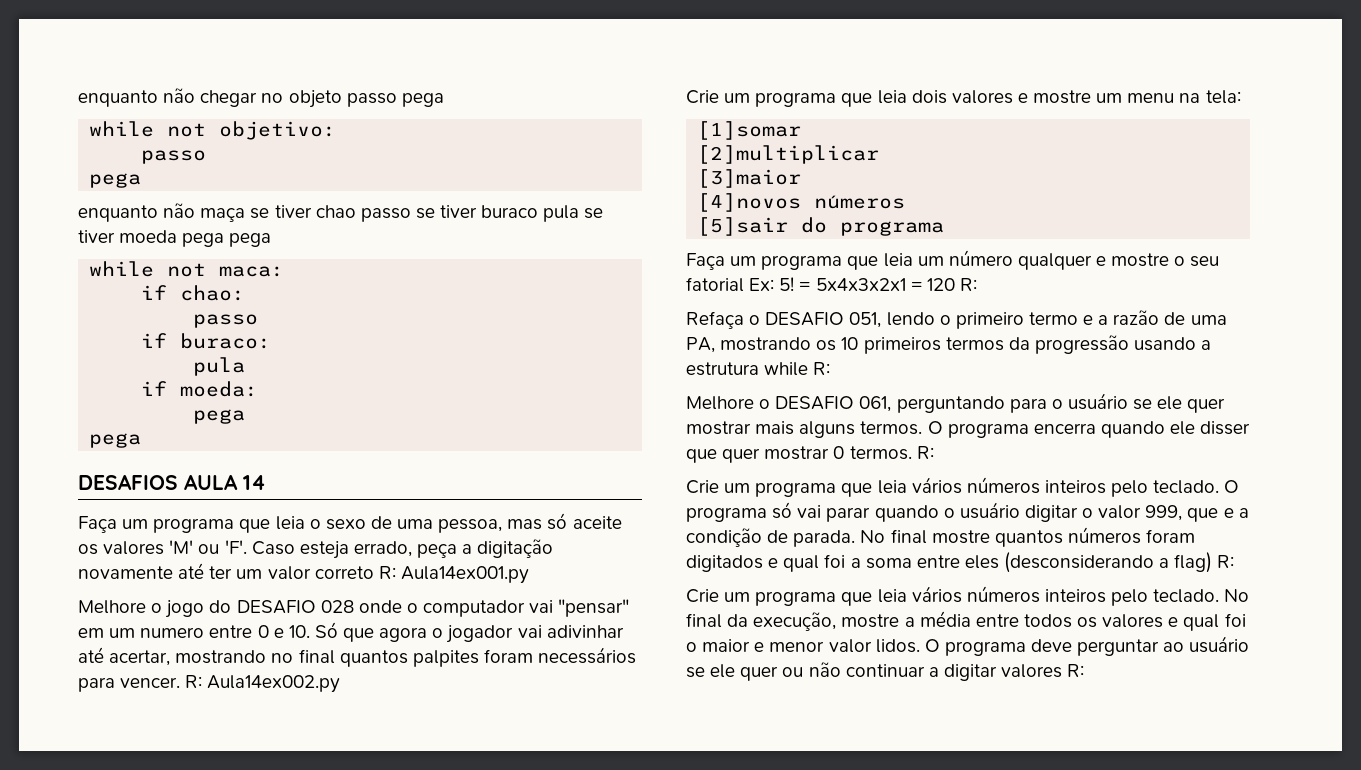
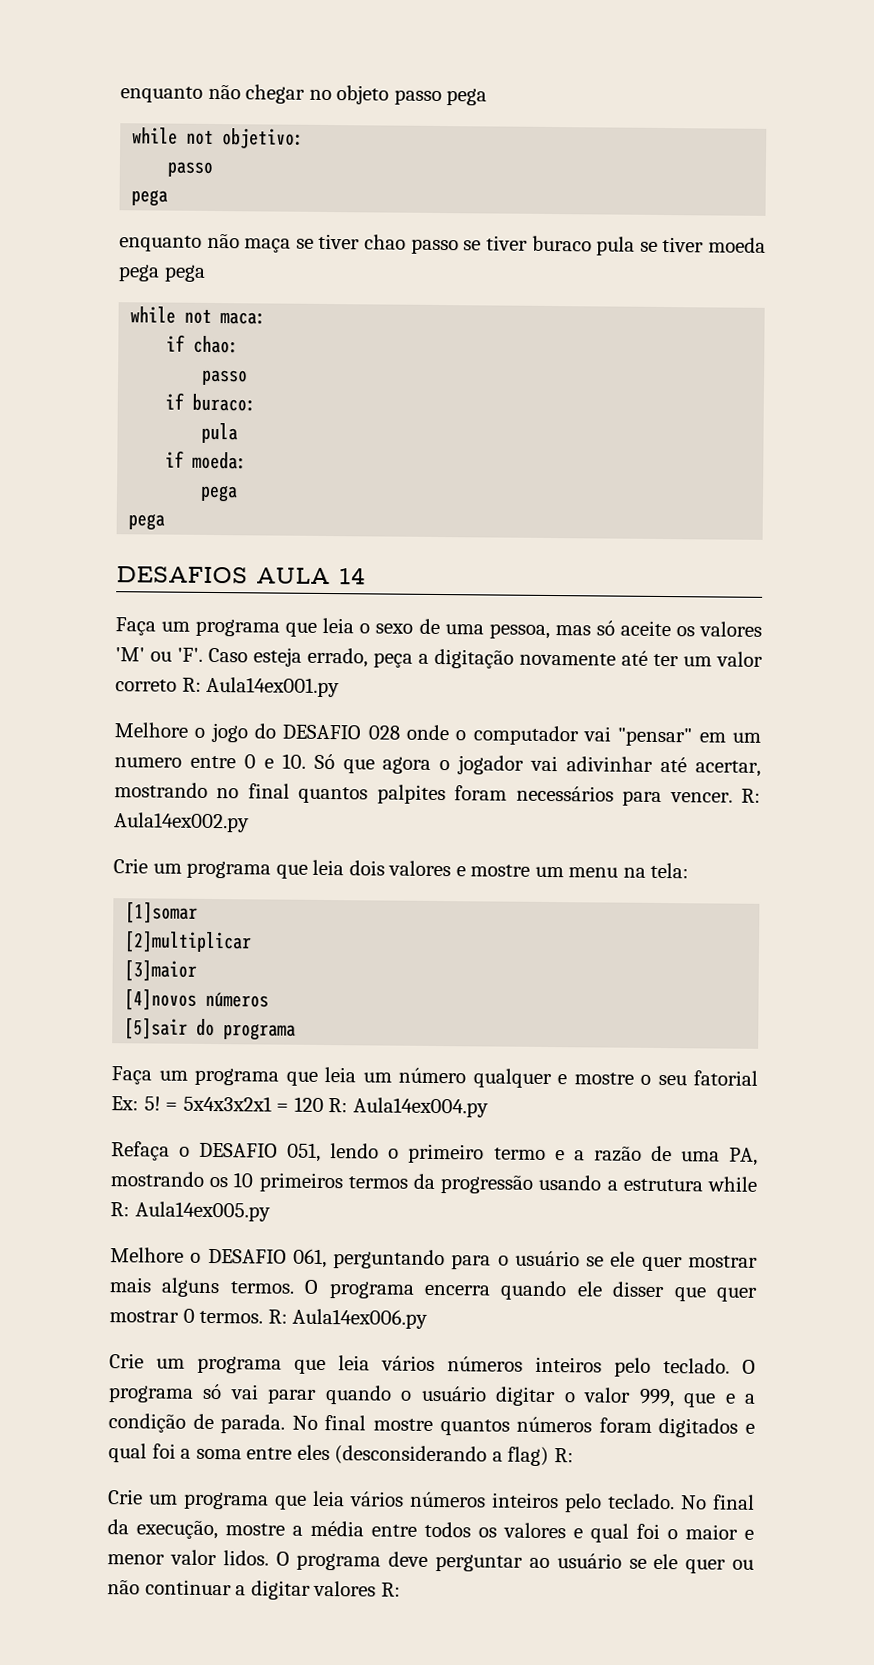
- = 5x4x3x2x1 = 120 R:
+ = 5x4x3x2x1 = 120 R: Aula14ex004.py
- Refaça o DESAFIO 051, lendo o primeiro termo e a razão de uma PA, mostrando os 10 primeiros termos da progressão usando a estrutura while R:
+ Refaça o DESAFIO 051, lendo o primeiro termo e a razão de uma PA, mostrando os 10 primeiros termos da progressão usando a estrutura while R: Aula14ex005.py
- O programa encerra quando ele disser que quer mostrar 0 termos. R:
+ O programa encerra quando ele disser que quer mostrar 0 termos. R: Aula14ex006.py

